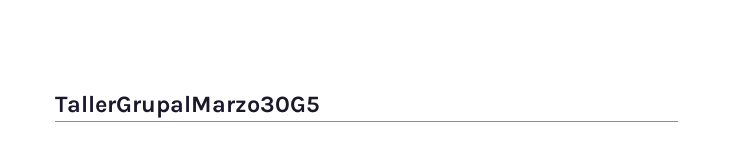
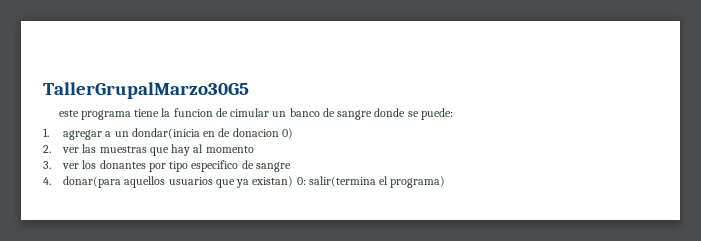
+ este programa tiene la funcion de cimular un banco de sangre donde se puede:
+ 1. agregar a un dondar(inicia en de donacion 0)
+ 2. ver las muestras que hay al momento
+ 3. ver los donantes por tipo especifico de sangre
+ 4. donar(para aquellos usuarios que ya existan) 0: salir(termina el programa)

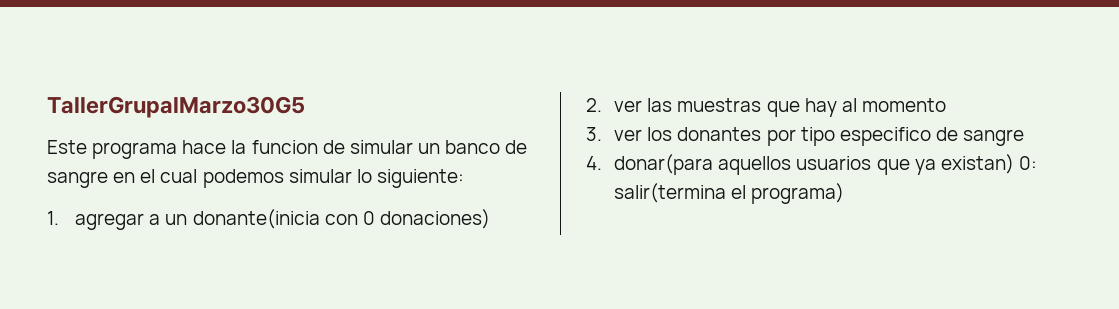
- este programa tiene la funcion de cimular un banco de sangre donde se puede:
+ Este programa hace la funcion de simular un banco de sangre en el cual podemos simular lo siguiente:
- 1. agregar a un dondar(inicia en de donacion 0)
+ 1. agregar a un donante(inicia con 0 donaciones)

